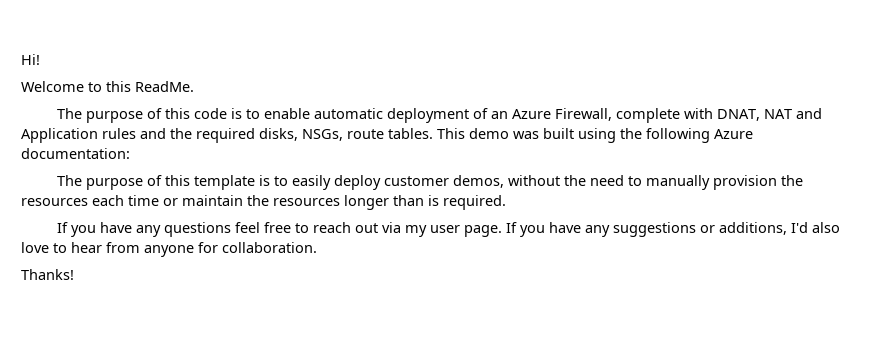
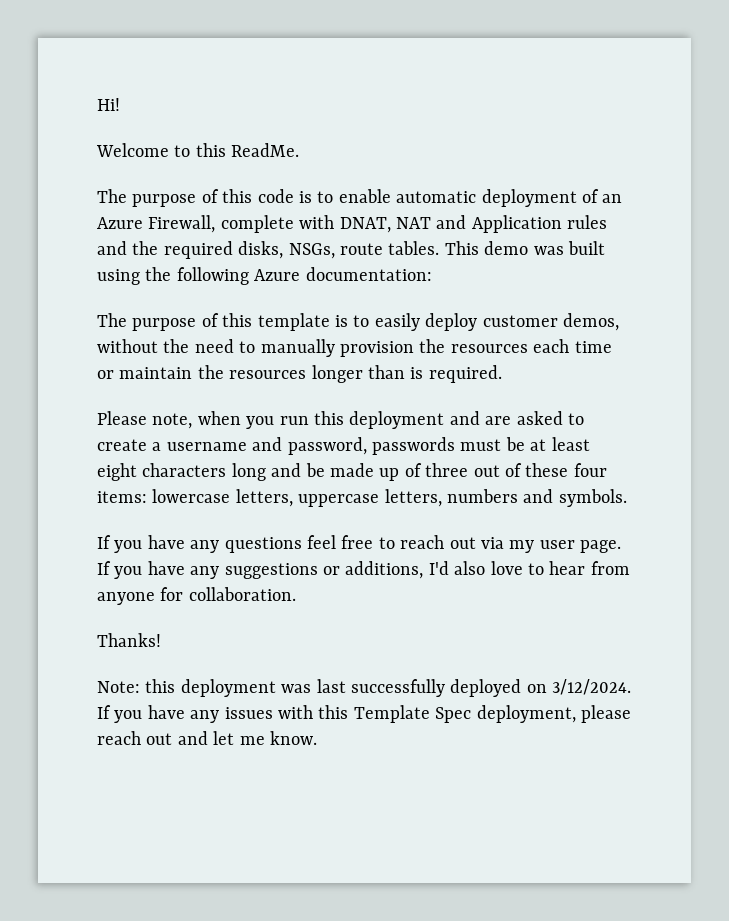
+ Please note, when you run this deployment and are asked to create a username and password, passwords must be at least eight characters long and be made up of three out of these four items: lowercase letters, uppercase letters, numbers and symbols.
+ Note: this deployment was last successfully deployed on 3/12/2024. If you have any issues with this Template Spec deployment, please reach out and let me know.

